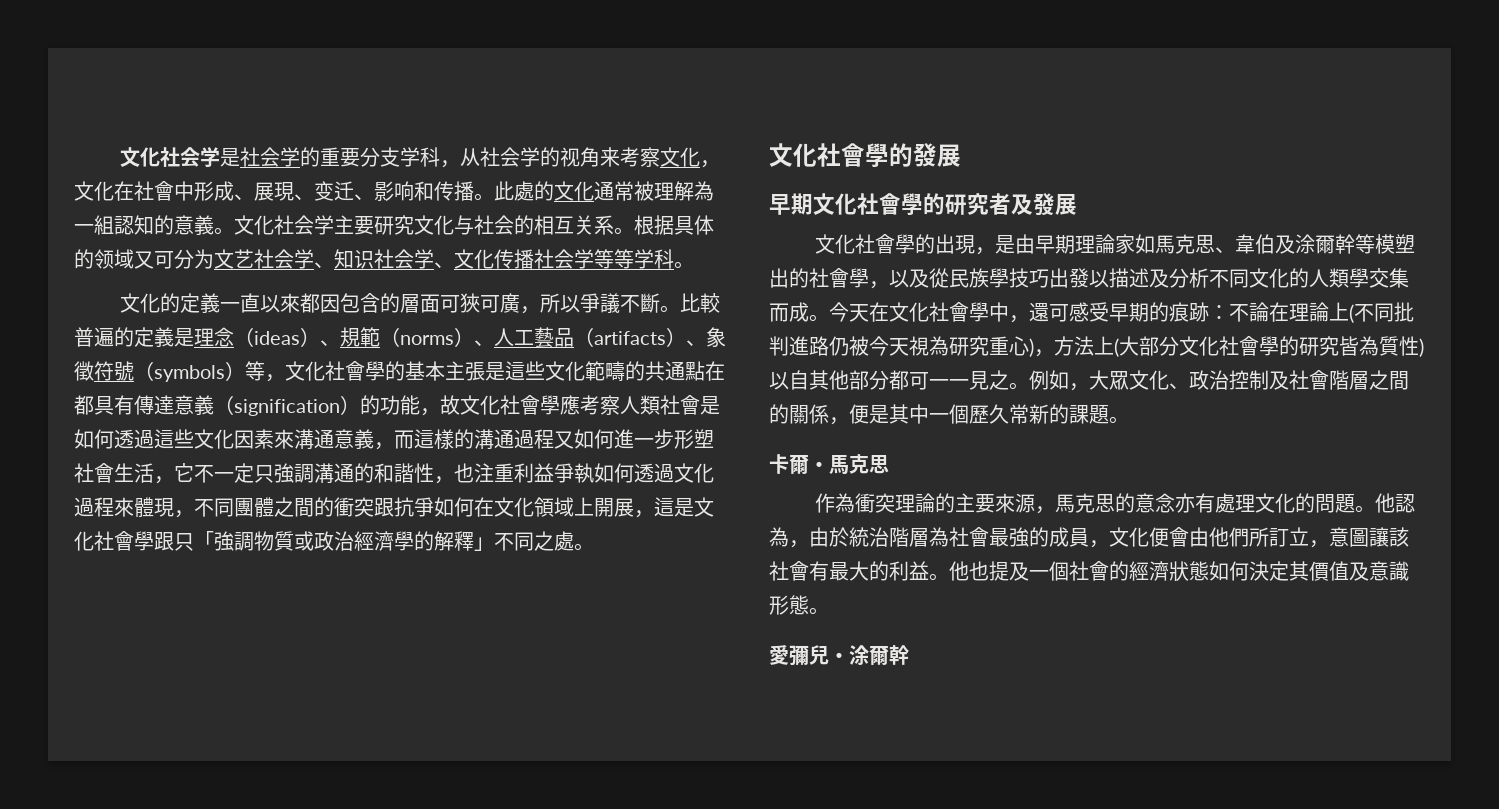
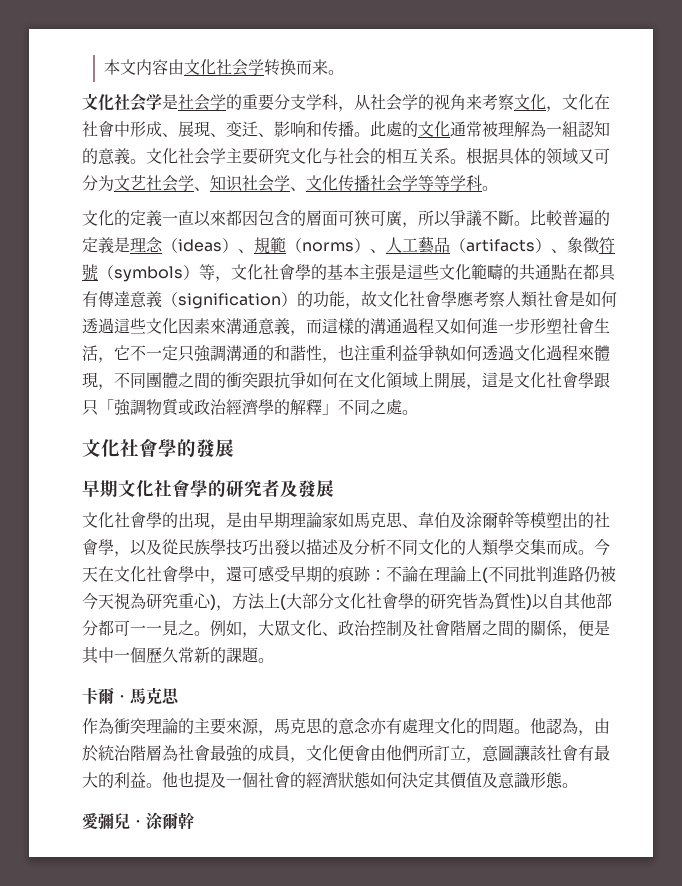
+ 本文内容由文化社会学转换而来。

